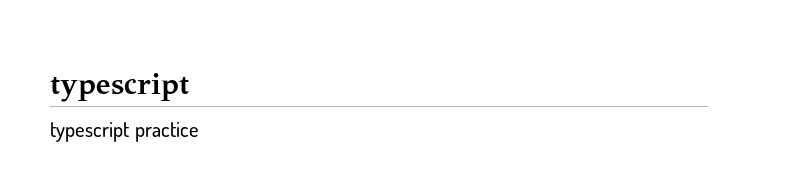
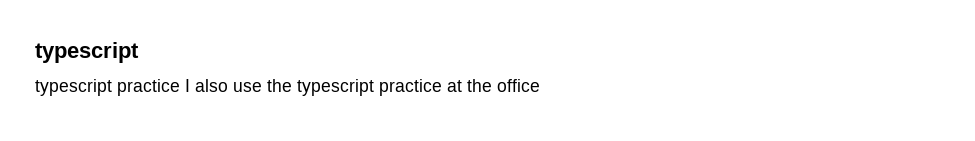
- typescript practice
+ typescript practice I also use the typescript practice at the office

